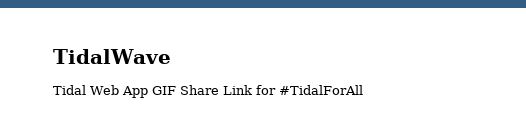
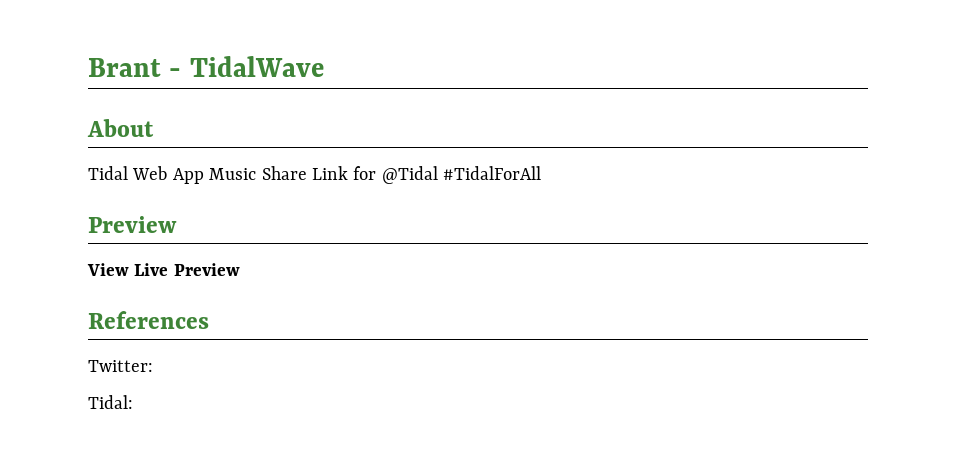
- TidalWave
+ Brant - TidalWave
+ About
- Tidal Web App GIF Share Link for #TidalForAll
+ Tidal Web App Music Share Link for @Tidal #TidalForAll
+ Preview
+ View Live Preview
+ References
+ Twitter:
+ Tidal:

